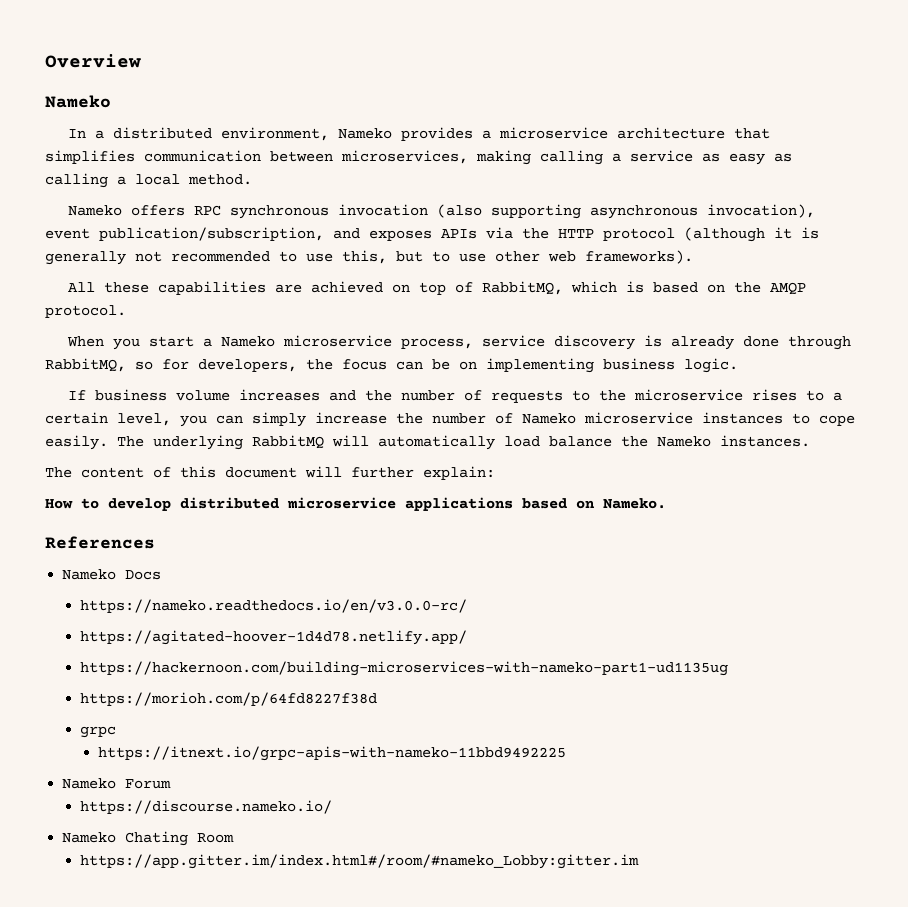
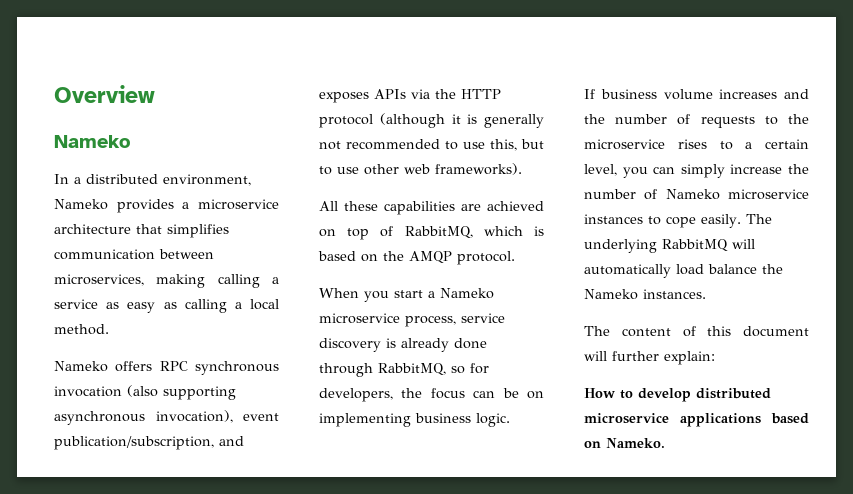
- References
- Nameko Docs
- https://nameko.readthedocs.io/en/v3.0.0-rc/
- https://agitated-hoover-1d4d78.netlify.app/
- https://hackernoon.com/building-microservices-with-nameko-part1-ud1135ug
- https://morioh.com/p/64fd8227f38d
- grpc
- https://itnext.io/grpc-apis-with-nameko-11bbd9492225
- Nameko Forum
- https://discourse.nameko.io/
- Nameko Chating Room
- https://app.gitter.im/index.html#/room/#nameko_Lobby:gitter.im

